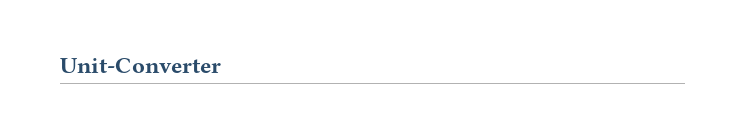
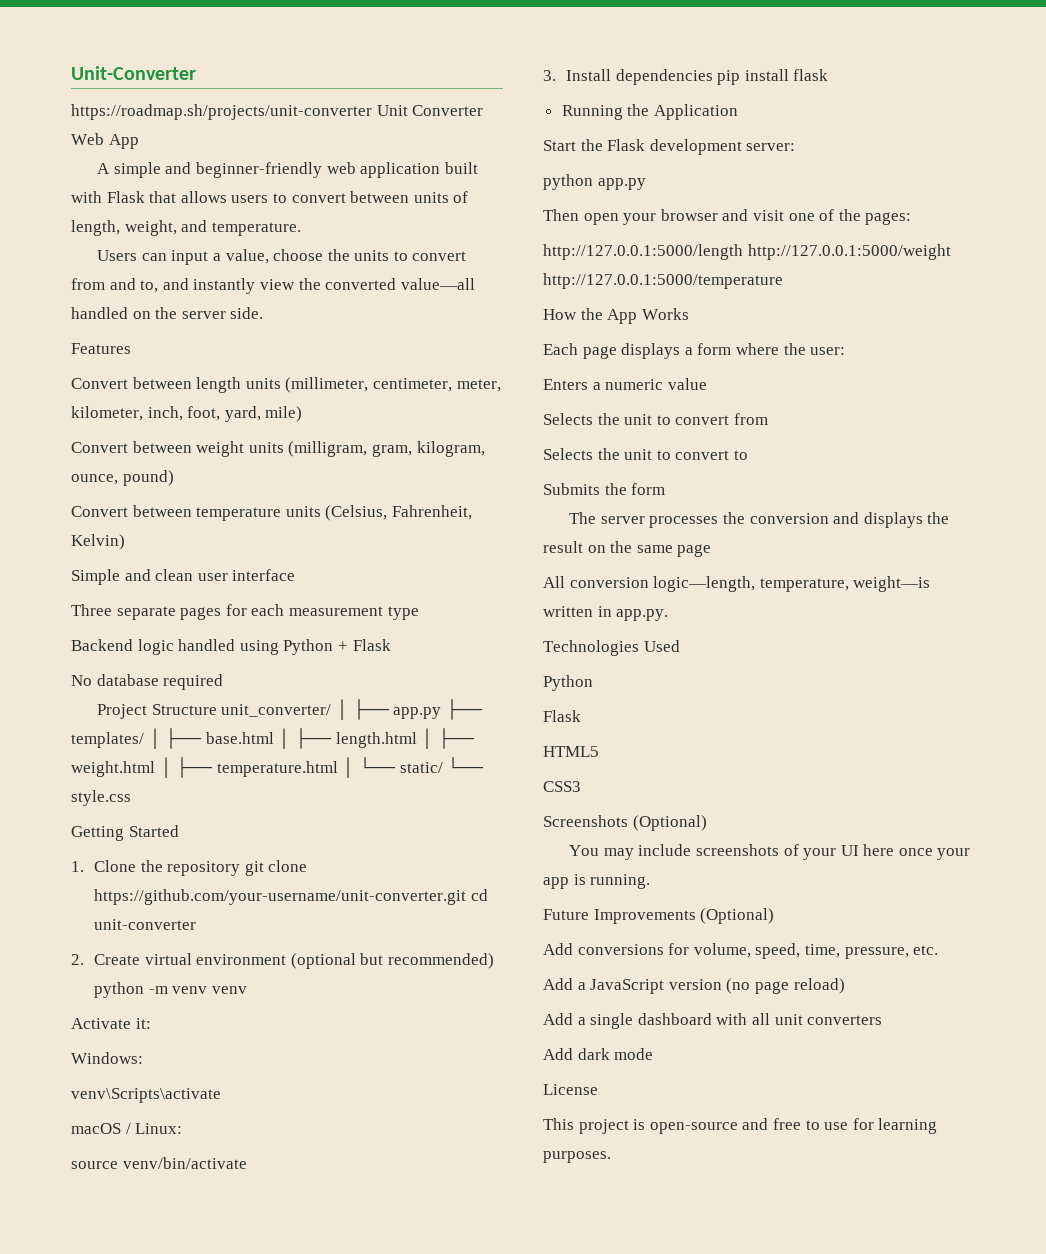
+ https://roadmap.sh/projects/unit-converter Unit Converter Web App
+ A simple and beginner-friendly web application built with Flask that allows users to convert between units of length, weight, and temperature.
+ Users can input a value, choose the units to convert from and to, and instantly view the converted value—all handled on the server side.
+ Features
+ Convert between length units (millimeter, centimeter, meter, kilometer, inch, foot, yard, mile)
+ Convert between weight units (milligram, gram, kilogram, ounce, pound)
+ Convert between temperature units (Celsius, Fahrenheit, Kelvin)
+ Simple and clean user interface
+ Three separate pages for each measurement type
+ Backend logic handled using Python + Flask
+ No database required
+ Project Structure unit_converter/ │ ├── app.py ├── templates/ │ ├── base.html │ ├── length.html │ ├── weight.html │ ├── temperature.html │ └── static/ └── style.css
+ Getting Started
+ 1. Clone the repository git clone https://github.com/your-username/unit-converter.git cd unit-converter
+ 2. Create virtual environment (optional but recommended) python -m venv venv
+ Activate it:
+ Windows:
+ venv\Scripts\activate
+ macOS / Linux:
+ source venv/bin/activate
+ 3. Install dependencies pip install flask
+ Running the Application
+ Start the Flask development server:
+ python app.py
+ Then open your browser and visit one of the pages:
+ http://127.0.0.1:5000/length http://127.0.0.1:5000/weight http://127.0.0.1:5000/temperature
+ How the App Works
+ Each page displays a form where the user:
+ Enters a numeric value
+ Selects the unit to convert from
+ Selects the unit to convert to
+ Submits the form
+ The server processes the conversion and displays the result on the same page
+ All conversion logic—length, temperature, weight—is written in app.py.
+ Technologies Used
+ Python
+ Flask
+ HTML5
+ CSS3
+ Screenshots (Optional)
+ You may include screenshots of your UI here once your app is running.
+ Future Improvements (Optional)
+ Add conversions for volume, speed, time, pressure, etc.
+ Add a JavaScript version (no page reload)
+ Add a single dashboard with all unit converters
+ Add dark mode
+ License
+ This project is open-source and free to use for learning purposes.

